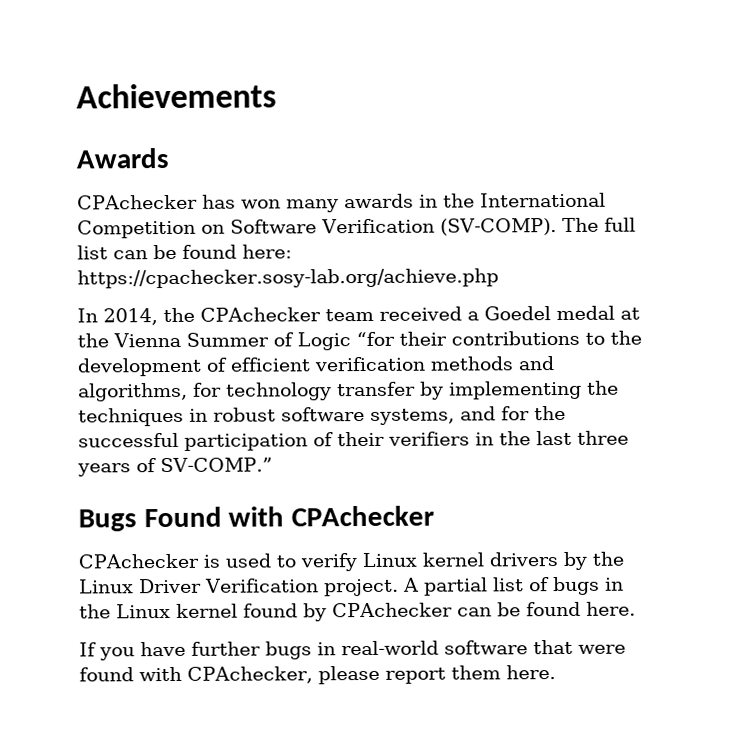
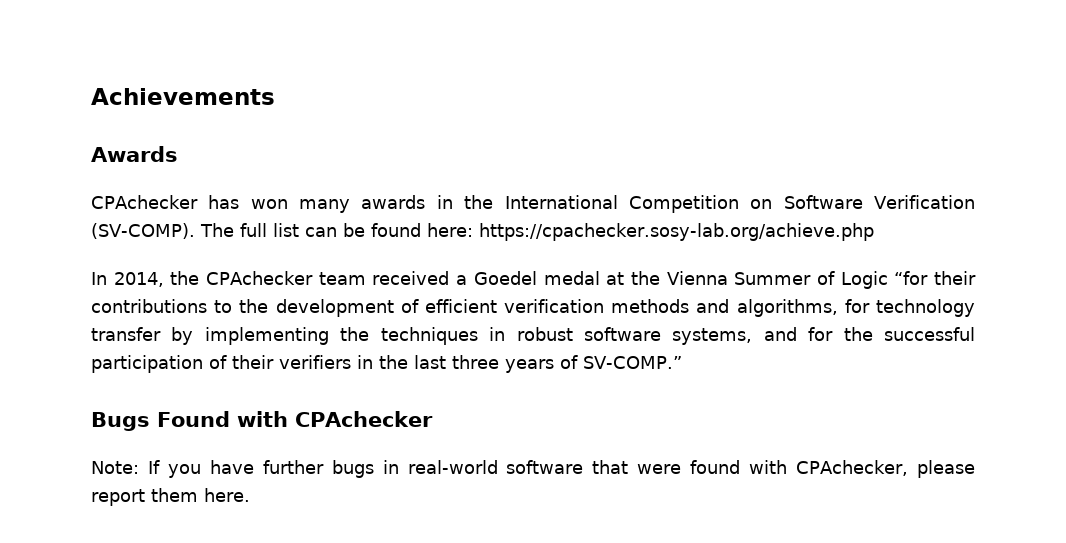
- CPAchecker is used to verify Linux kernel drivers by the Linux Driver Verification project. A partial list of bugs in the Linux kernel found by CPAchecker can be found here.
- If you have further bugs in real-world software that were found with CPAchecker, please report them here.
+ Note: If you have further bugs in real-world software that were found with CPAchecker, please report them here.

